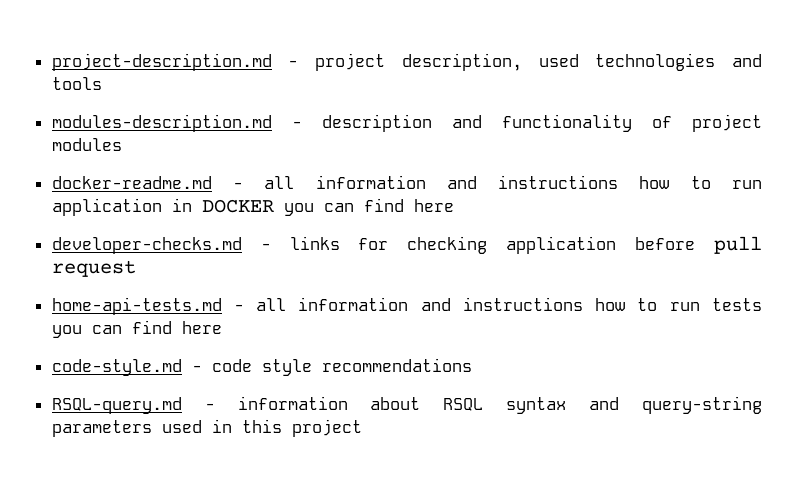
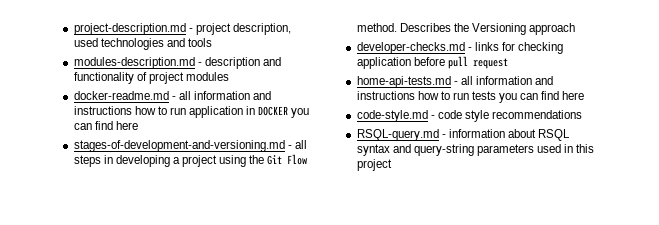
+ stages-of-development-and-versioning.md - all steps in developing a project using the Git Flow method. Describes the Versioning approach

